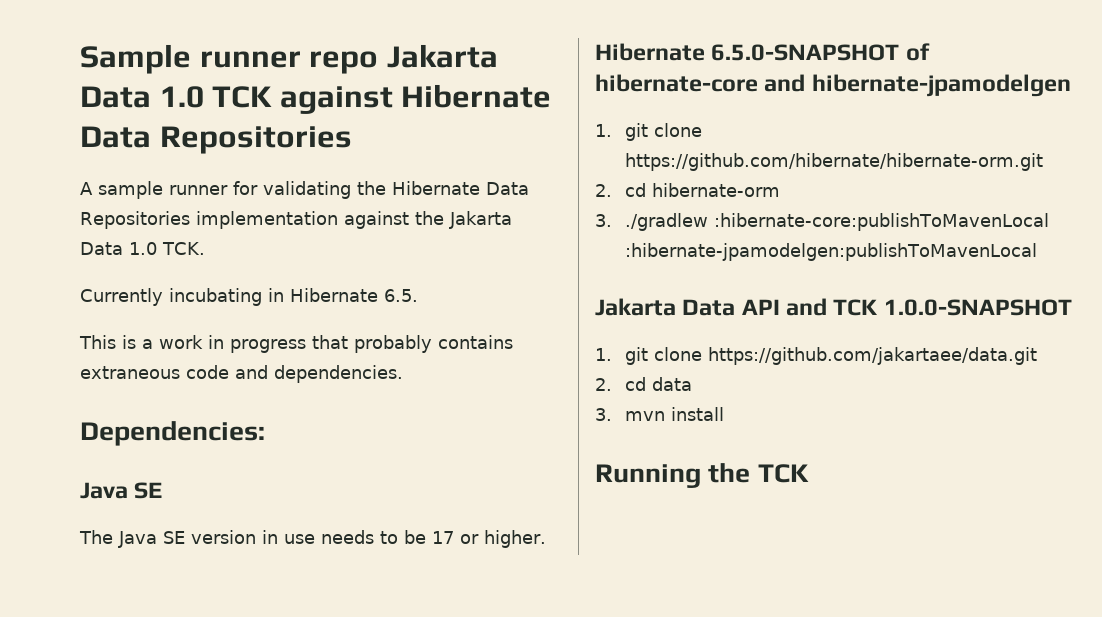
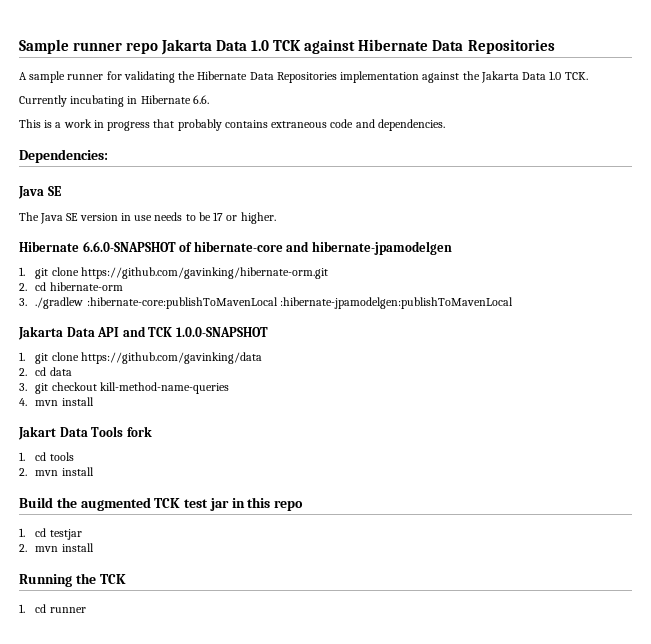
- Currently incubating in Hibernate 6.5.
+ Currently incubating in Hibernate 6.6.
- Hibernate 6.5.0-SNAPSHOT of hibernate-core and hibernate-jpamodelgen
+ Hibernate 6.6.0-SNAPSHOT of hibernate-core and hibernate-jpamodelgen
- 1. git clone https://github.com/hibernate/hibernate-orm.git
+ 1. git clone https://github.com/gavinking/hibernate-orm.git
- 1. git clone https://github.com/jakartaee/data.git
+ 1. git clone https://github.com/gavinking/data
- 3. mvn install
+ 3. git checkout kill-method-name-queries
+ 4. mvn install
+ Jakart Data Tools fork
+ 1. cd tools
+ 2. mvn install
+ Build the augmented TCK test jar in this repo
+ 1. cd testjar
+ 2. mvn install
+ 1. cd runner

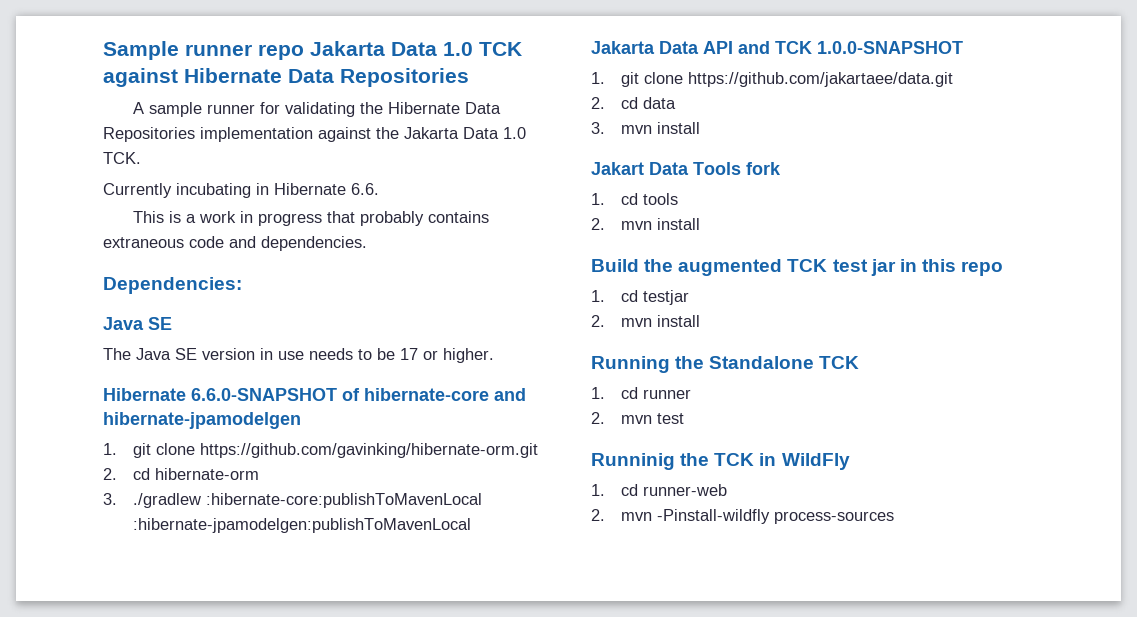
- 1. git clone https://github.com/gavinking/data
+ 1. git clone https://github.com/jakartaee/data.git
- 3. git checkout kill-method-name-queries
- 4. mvn install
+ 3. mvn install
- Running the TCK
+ Running the Standalone TCK
+ 2. mvn test
+ Runninig the TCK in WildFly
+ 1. cd runner-web
+ 2. mvn -Pinstall-wildfly process-sources

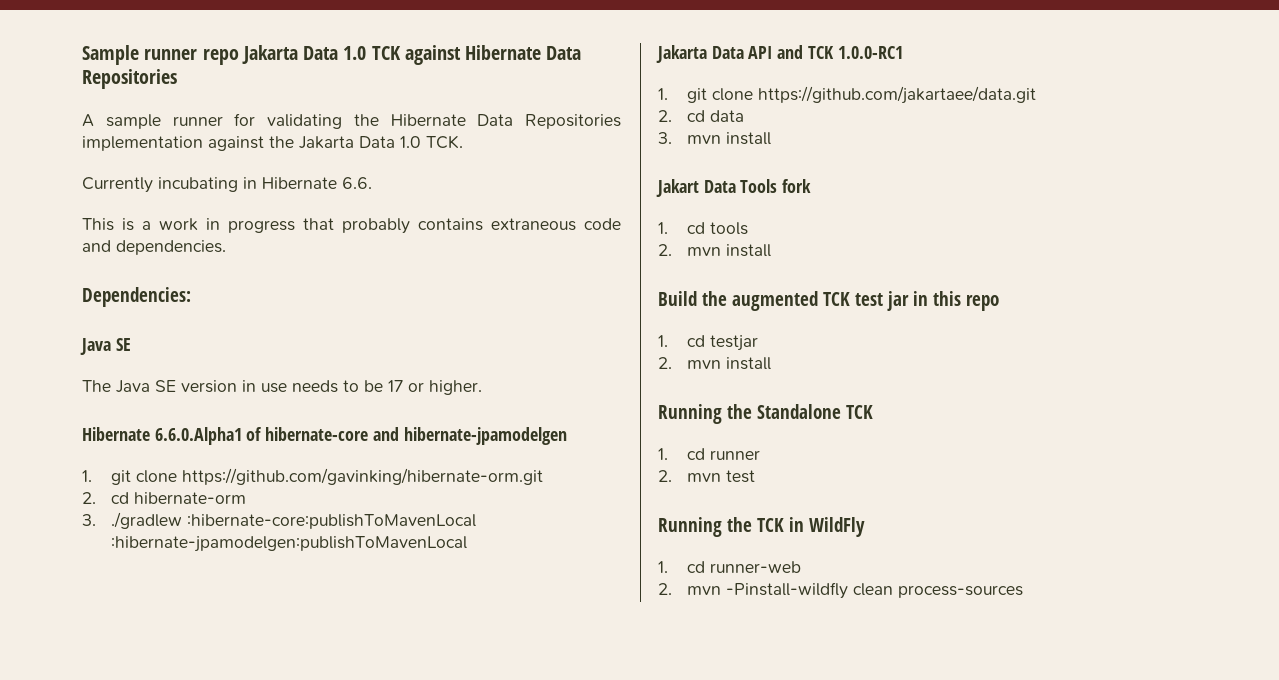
- Hibernate 6.6.0-SNAPSHOT of hibernate-core and hibernate-jpamodelgen
+ Hibernate 6.6.0.Alpha1 of hibernate-core and hibernate-jpamodelgen
- Jakarta Data API and TCK 1.0.0-SNAPSHOT
+ Jakarta Data API and TCK 1.0.0-RC1
- Runninig the TCK in WildFly
+ Running the TCK in WildFly
- 2. mvn -Pinstall-wildfly process-sources
+ 2. mvn -Pinstall-wildfly clean process-sources

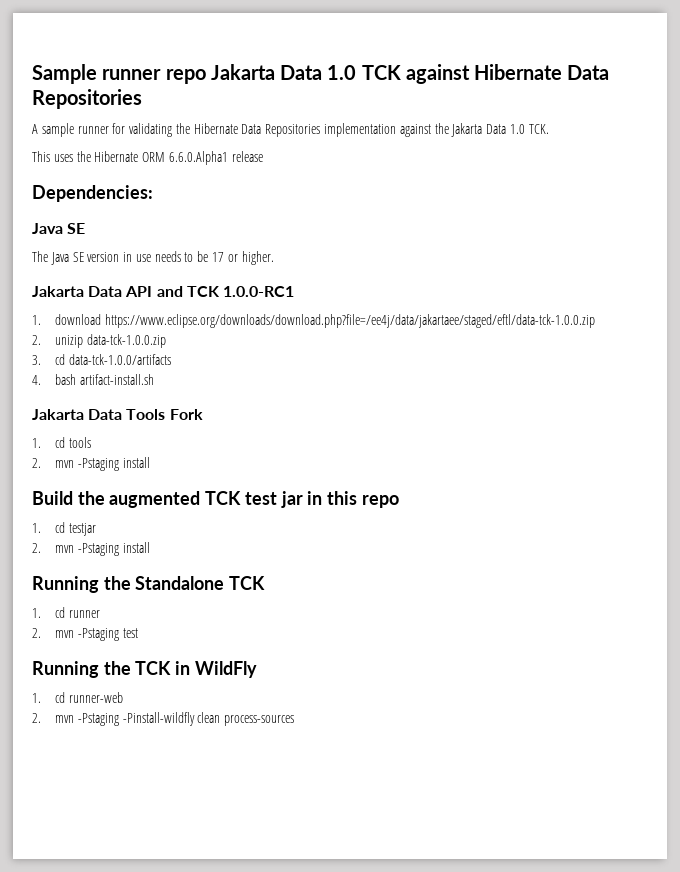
- Currently incubating in Hibernate 6.6.
- This is a work in progress that probably contains extraneous code and dependencies.
+ This uses the Hibernate ORM 6.6.0.Alpha1 release
- Hibernate 6.6.0.Alpha1 of hibernate-core and hibernate-jpamodelgen
- 1. git clone https://github.com/gavinking/hibernate-orm.git
- 2. cd hibernate-orm
- 3. ./gradlew :hibernate-core:publishToMavenLocal :hibernate-jpamodelgen:publishToMavenLocal
- 1. git clone https://github.com/jakartaee/data.git
- 2. cd data
- 3. mvn install
- Jakart Data Tools fork
+ 1. download https://www.eclipse.org/downloads/download.php?file=/ee4j/data/jakartaee/staged/eftl/data-tck-1.0.0.zip
+ 2. unizip data-tck-1.0.0.zip
+ 3. cd data-tck-1.0.0/artifacts
+ 4. bash artifact-install.sh
+ Jakarta Data Tools Fork
  1. cd tools
- 2. mvn install
+ 2. mvn -Pstaging install
  1. cd testjar
- 2. mvn install
+ 2. mvn -Pstaging install
- 2. mvn test
+ 2. mvn -Pstaging test
- 2. mvn -Pinstall-wildfly clean process-sources
+ 2. mvn -Pstaging -Pinstall-wildfly clean process-sources

